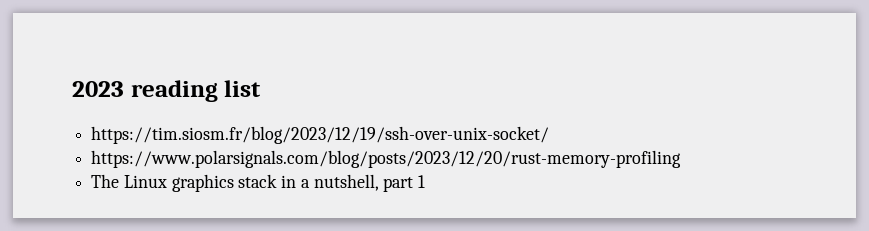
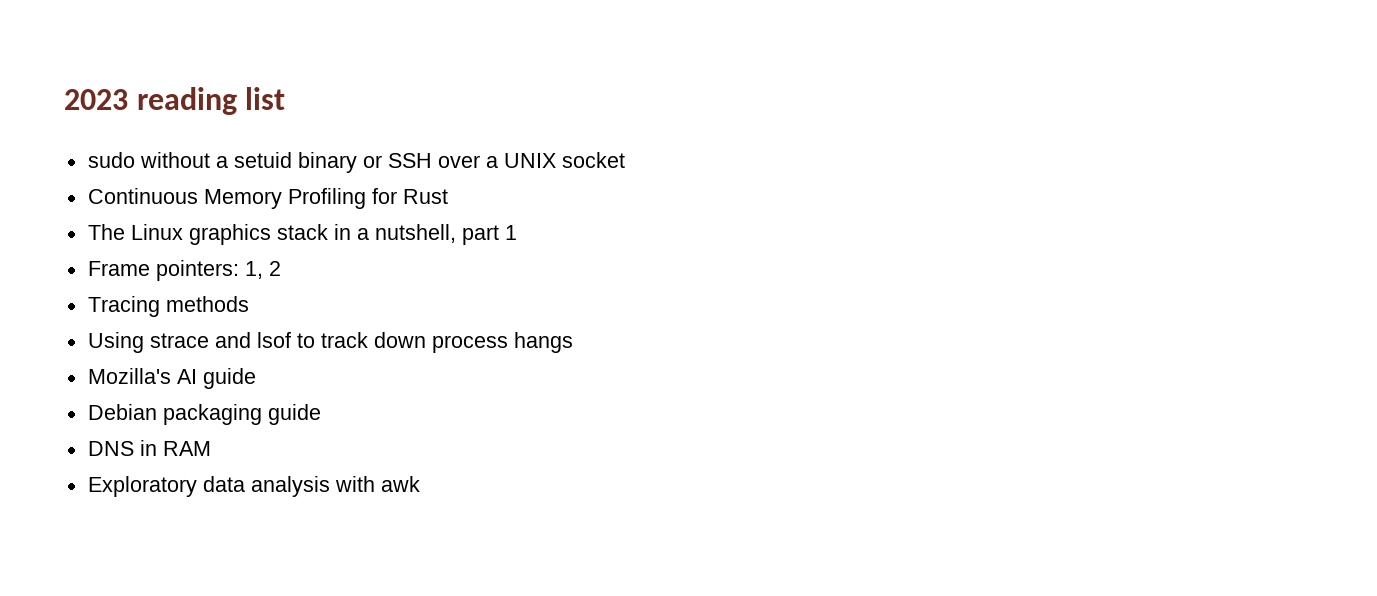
- https://tim.siosm.fr/blog/2023/12/19/ssh-over-unix-socket/
- https://www.polarsignals.com/blog/posts/2023/12/20/rust-memory-profiling
+ sudo without a setuid binary or SSH over a UNIX socket
+ Continuous Memory Profiling for Rust
+ Frame pointers: 1, 2
+ Tracing methods
+ Using strace and lsof to track down process hangs
+ Mozilla's AI guide
+ Debian packaging guide
+ DNS in RAM
+ Exploratory data analysis with awk

